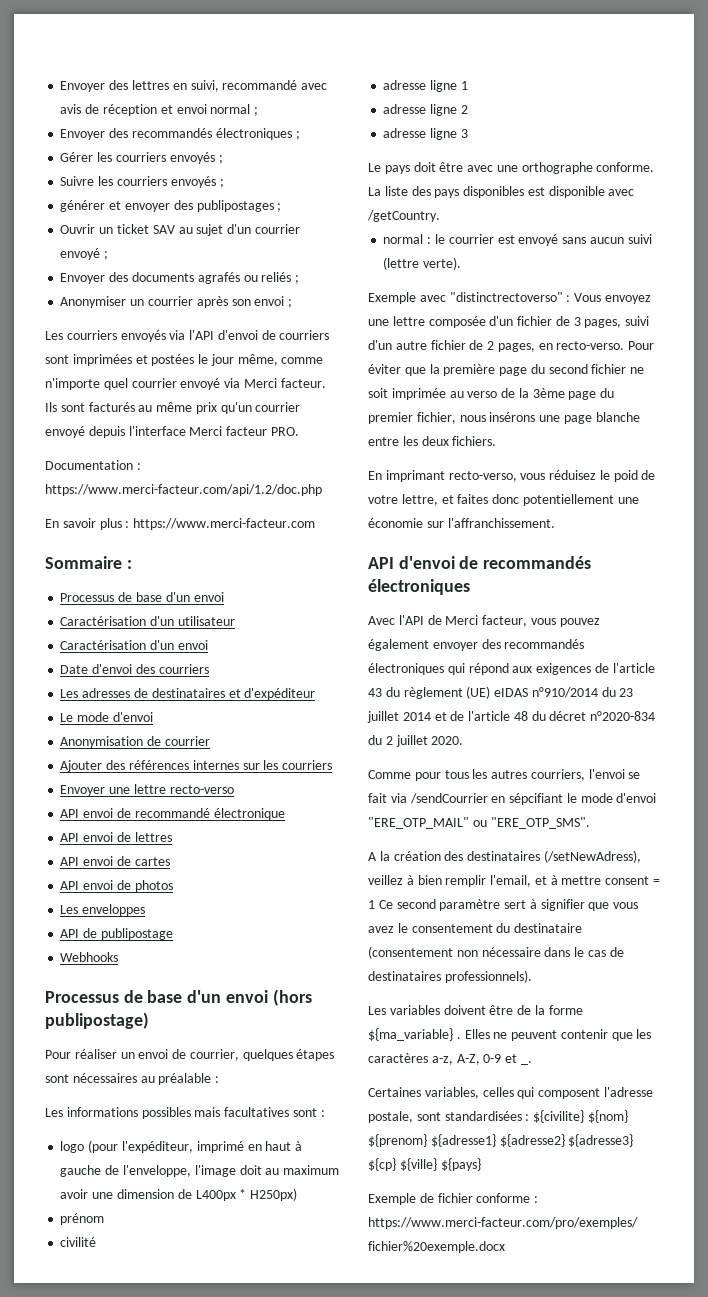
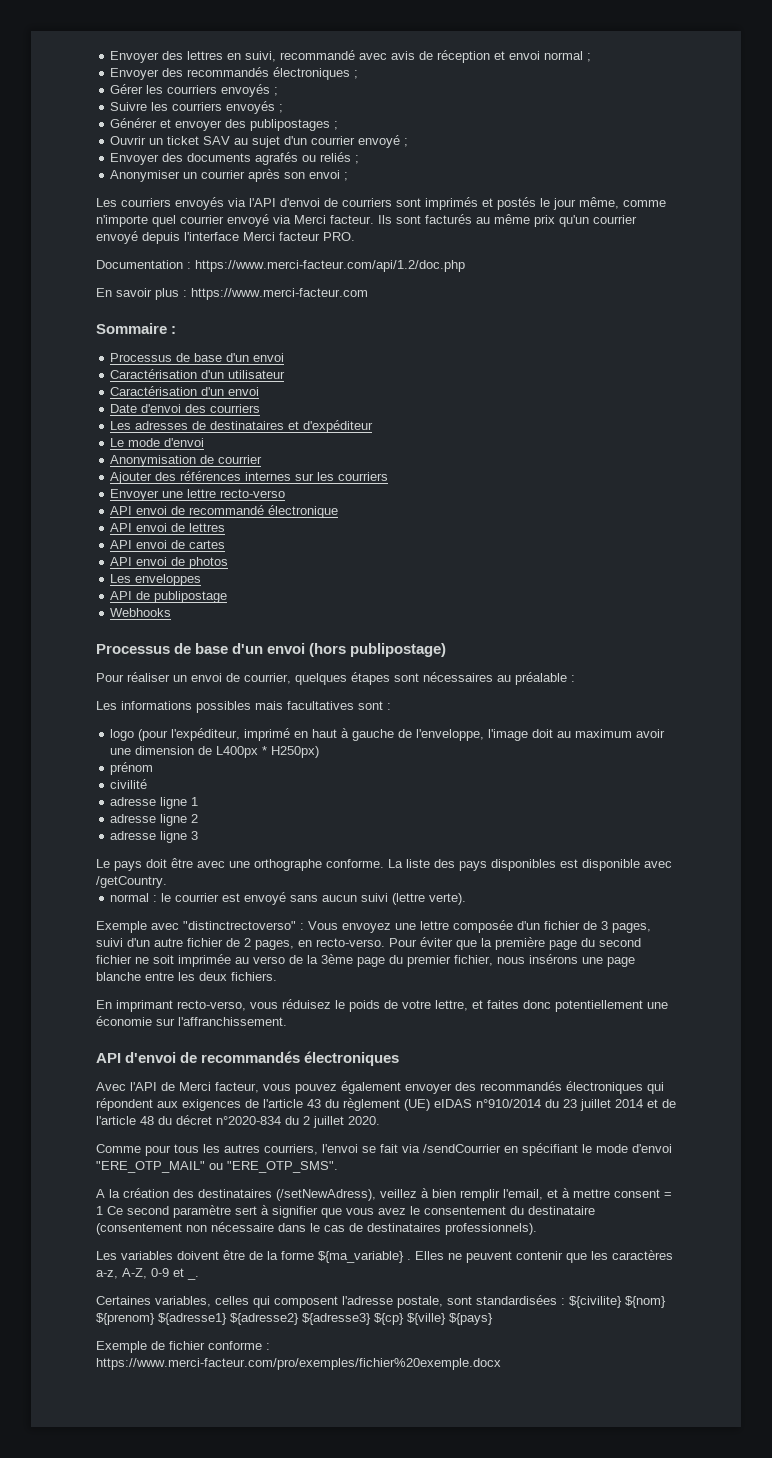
- générer et envoyer des publipostages ;
+ Générer et envoyer des publipostages ;
- Les courriers envoyés via l'API d'envoi de courriers sont imprimées et postées le jour même, comme n'importe quel courrier envoyé via Merci facteur.
+ Les courriers envoyés via l'API d'envoi de courriers sont imprimés et postés le jour même, comme n'importe quel courrier envoyé via Merci facteur.
- En imprimant recto-verso, vous réduisez le poid de votre lettre, et faites donc potentiellement une économie sur l'affranchissement.
+ En imprimant recto-verso, vous réduisez le poids de votre lettre, et faites donc potentiellement une économie sur l'affranchissement.
- Avec l'API de Merci facteur, vous pouvez également envoyer des recommandés électroniques qui répond aux exigences de l'article 43 du règlement (UE) eIDAS n°910/2014 du 23 juillet 2014 et de l'article 48 du décret n°2020-834 du 2 juillet 2020.
+ Avec l'API de Merci facteur, vous pouvez également envoyer des recommandés électroniques qui répondent aux exigences de l'article 43 du règlement (UE) eIDAS n°910/2014 du 23 juillet 2014 et de l'article 48 du décret n°2020-834 du 2 juillet 2020.
- Comme pour tous les autres courriers, l'envoi se fait via /sendCourrier en sépcifiant le mode d'envoi "ERE_OTP_MAIL" ou "ERE_OTP_SMS".
+ Comme pour tous les autres courriers, l'envoi se fait via /sendCourrier en spécifiant le mode d'envoi "ERE_OTP_MAIL" ou "ERE_OTP_SMS".

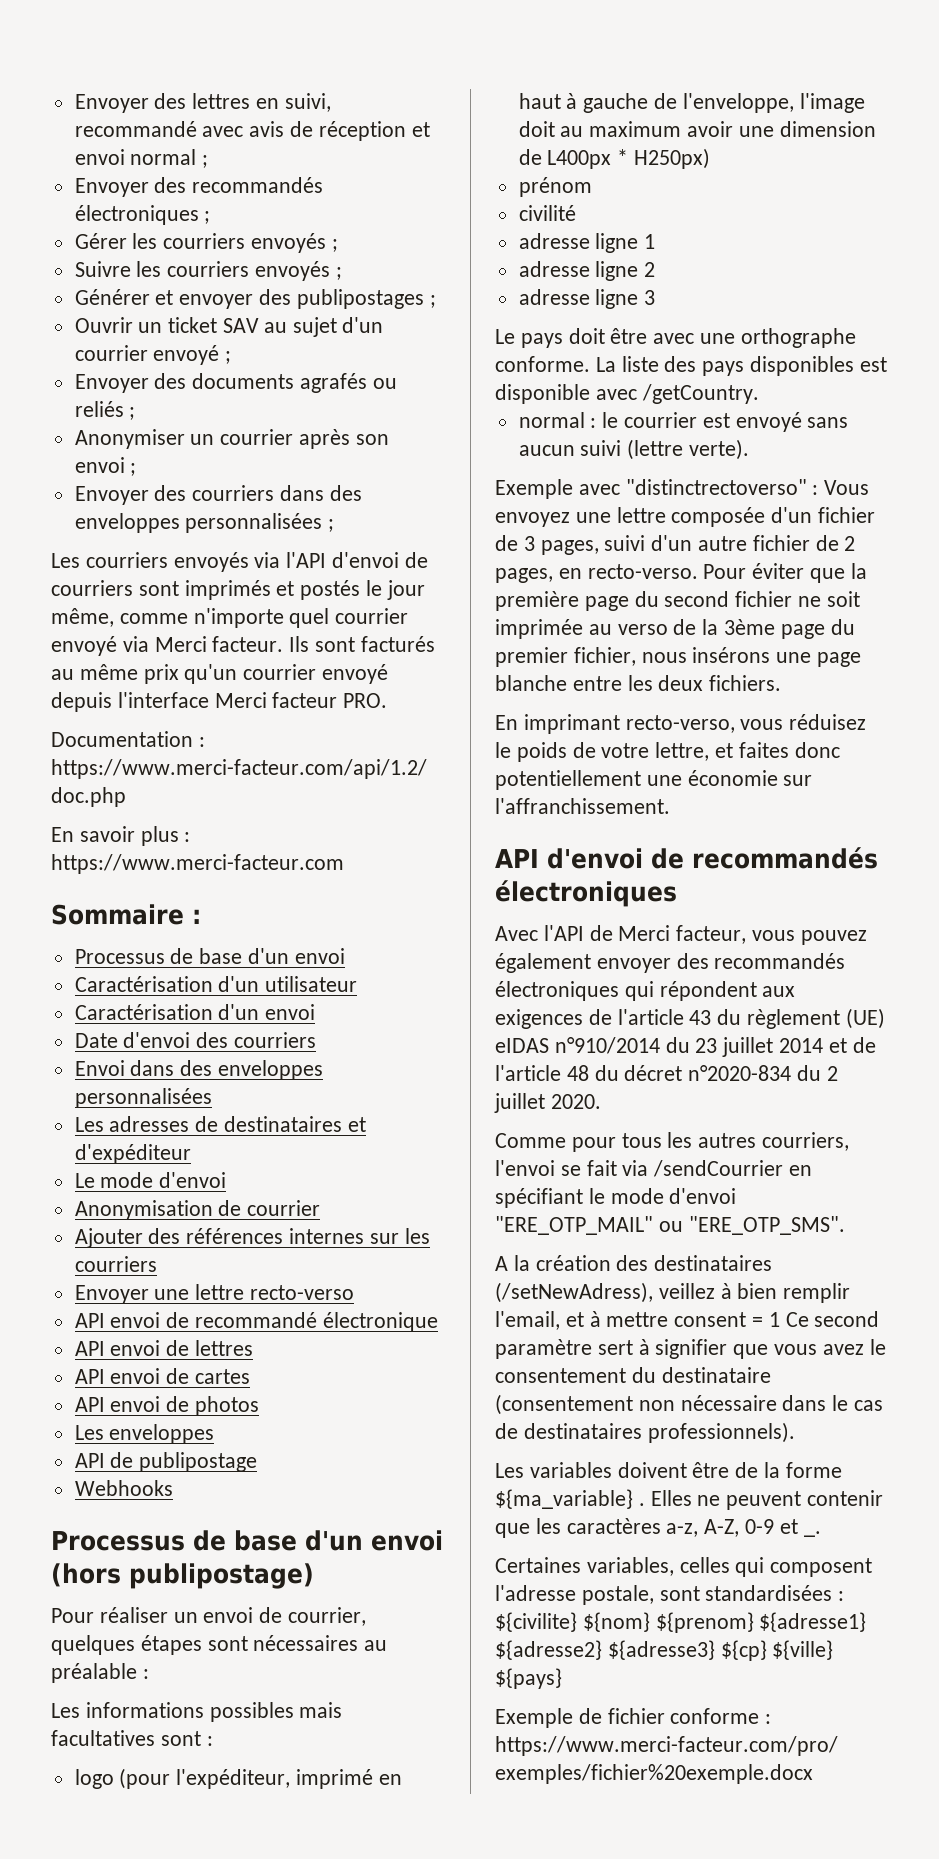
+ Envoyer des courriers dans des enveloppes personnalisées ;
+ Envoi dans des enveloppes personnalisées

